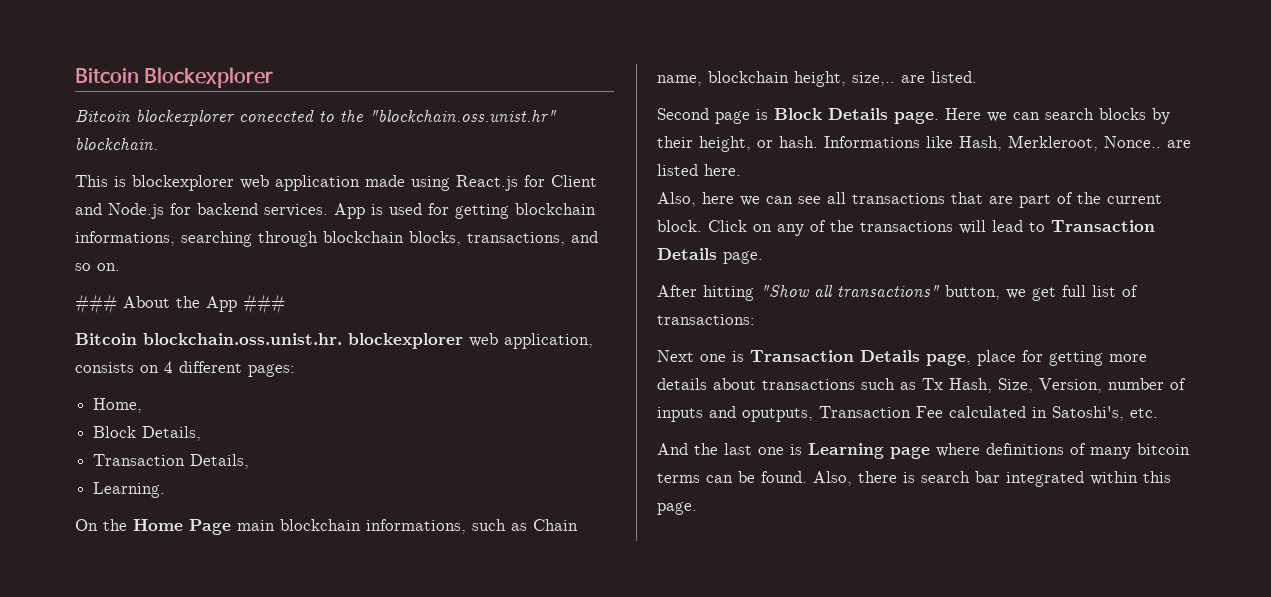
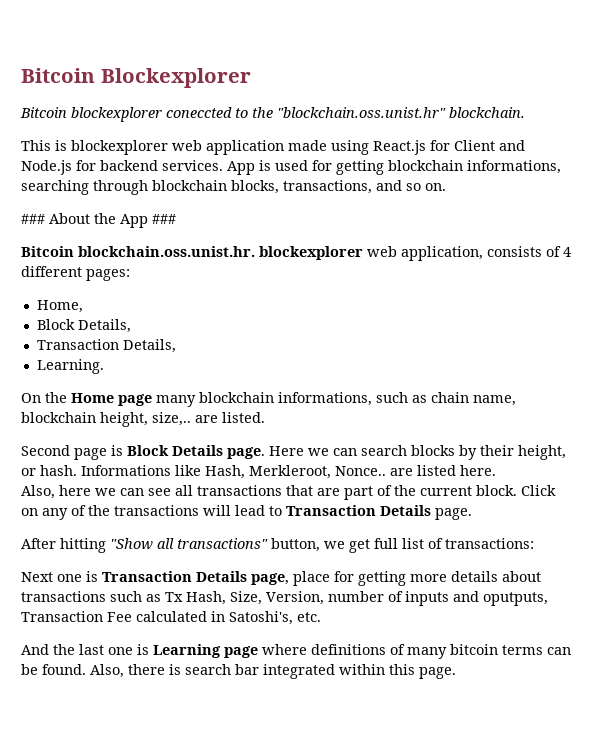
- Bitcoin blockchain.oss.unist.hr. blockexplorer web application, consists on 4 different pages:
+ Bitcoin blockchain.oss.unist.hr. blockexplorer web application, consists of 4 different pages:
- On the Home Page main blockchain informations, such as Chain name, blockchain height, size,.. are listed.
+ On the Home page many blockchain informations, such as chain name, blockchain height, size,.. are listed.

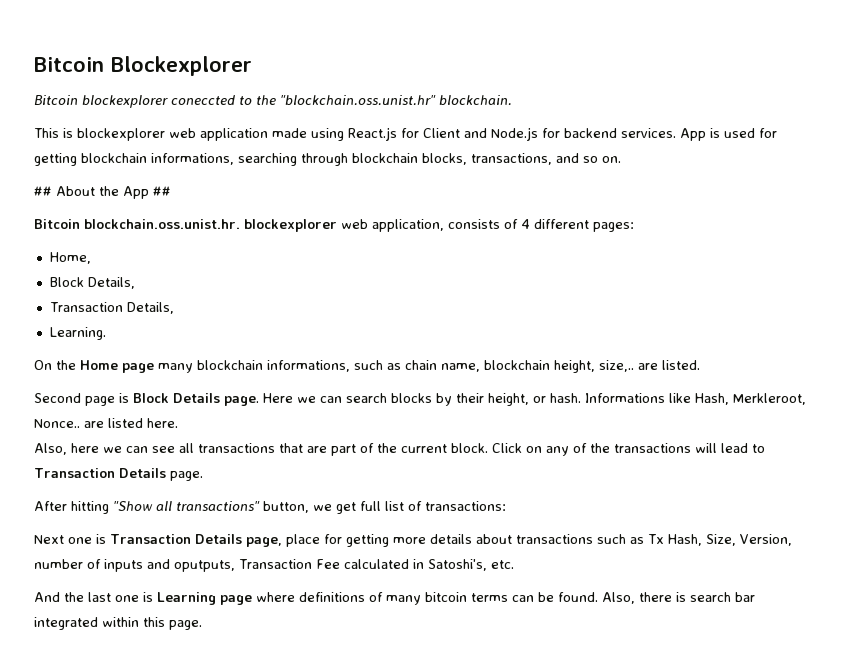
- ### About the App ###
+ ## About the App ##

